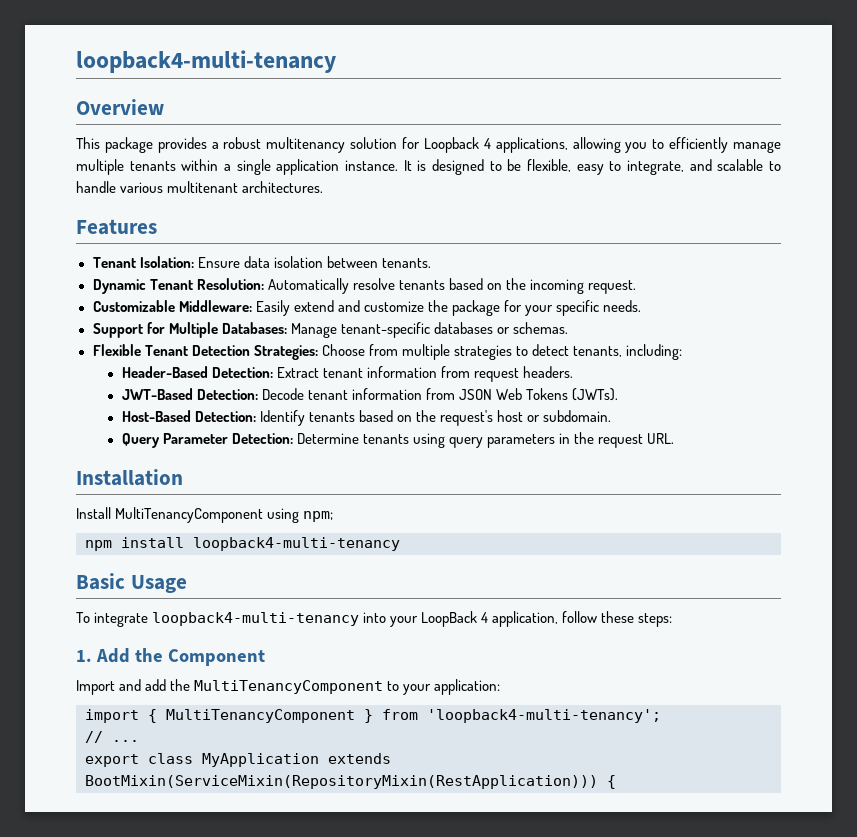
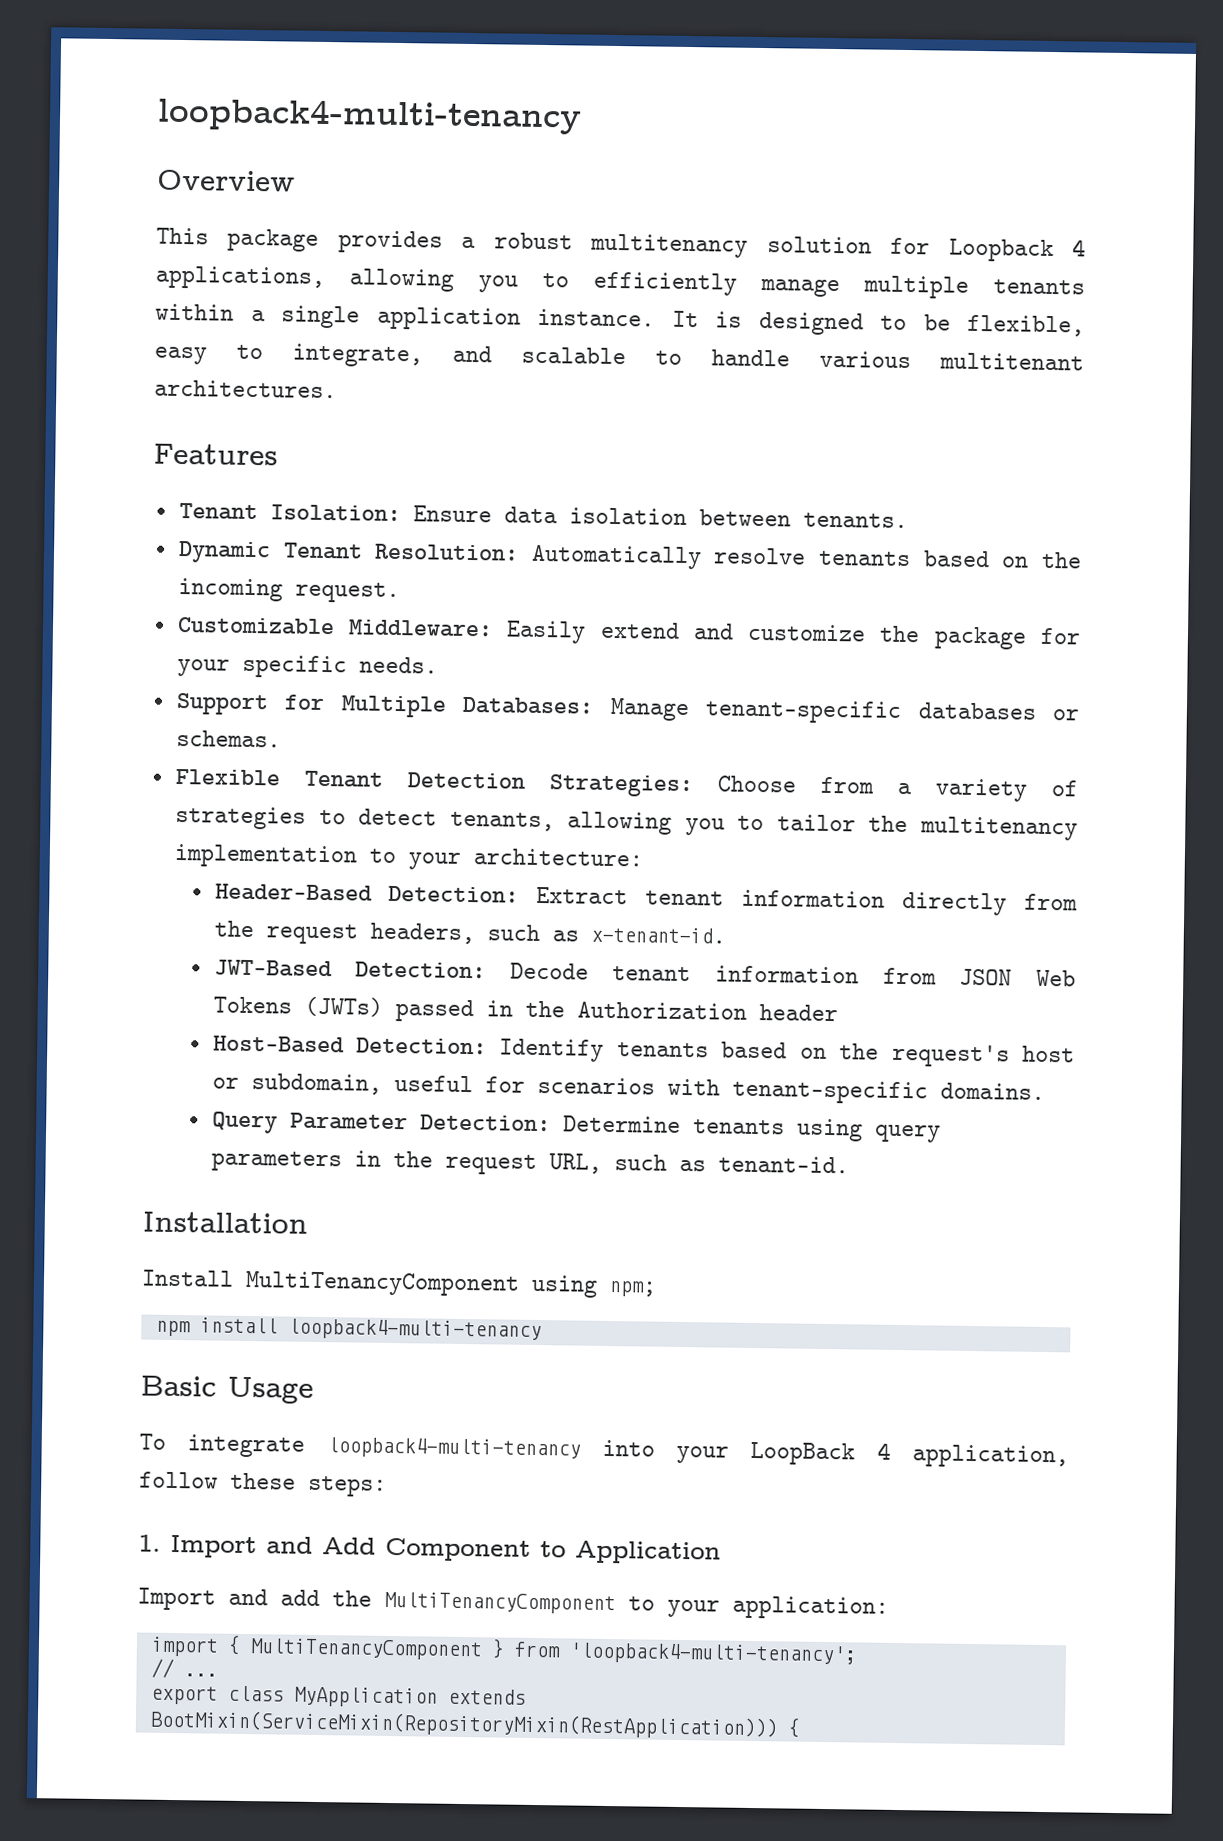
- Flexible Tenant Detection Strategies: Choose from multiple strategies to detect tenants, including:
+ Flexible Tenant Detection Strategies: Choose from a variety of strategies to detect tenants, allowing you to tailor the multitenancy implementation to your architecture:
- Header-Based Detection: Extract tenant information from request headers.
+ Header-Based Detection: Extract tenant information directly from the request headers, such as x-tenant-id.
- JWT-Based Detection: Decode tenant information from JSON Web Tokens (JWTs).
+ JWT-Based Detection: Decode tenant information from JSON Web Tokens (JWTs) passed in the Authorization header
- Host-Based Detection: Identify tenants based on the request's host or subdomain.
+ Host-Based Detection: Identify tenants based on the request's host or subdomain, useful for scenarios with tenant-specific domains.
- Query Parameter Detection: Determine tenants using query parameters in the request URL.
+ Query Parameter Detection: Determine tenants using query parameters in the request URL, such as tenant-id.
- 1. Add the Component
+ 1. Import and Add Component to Application

